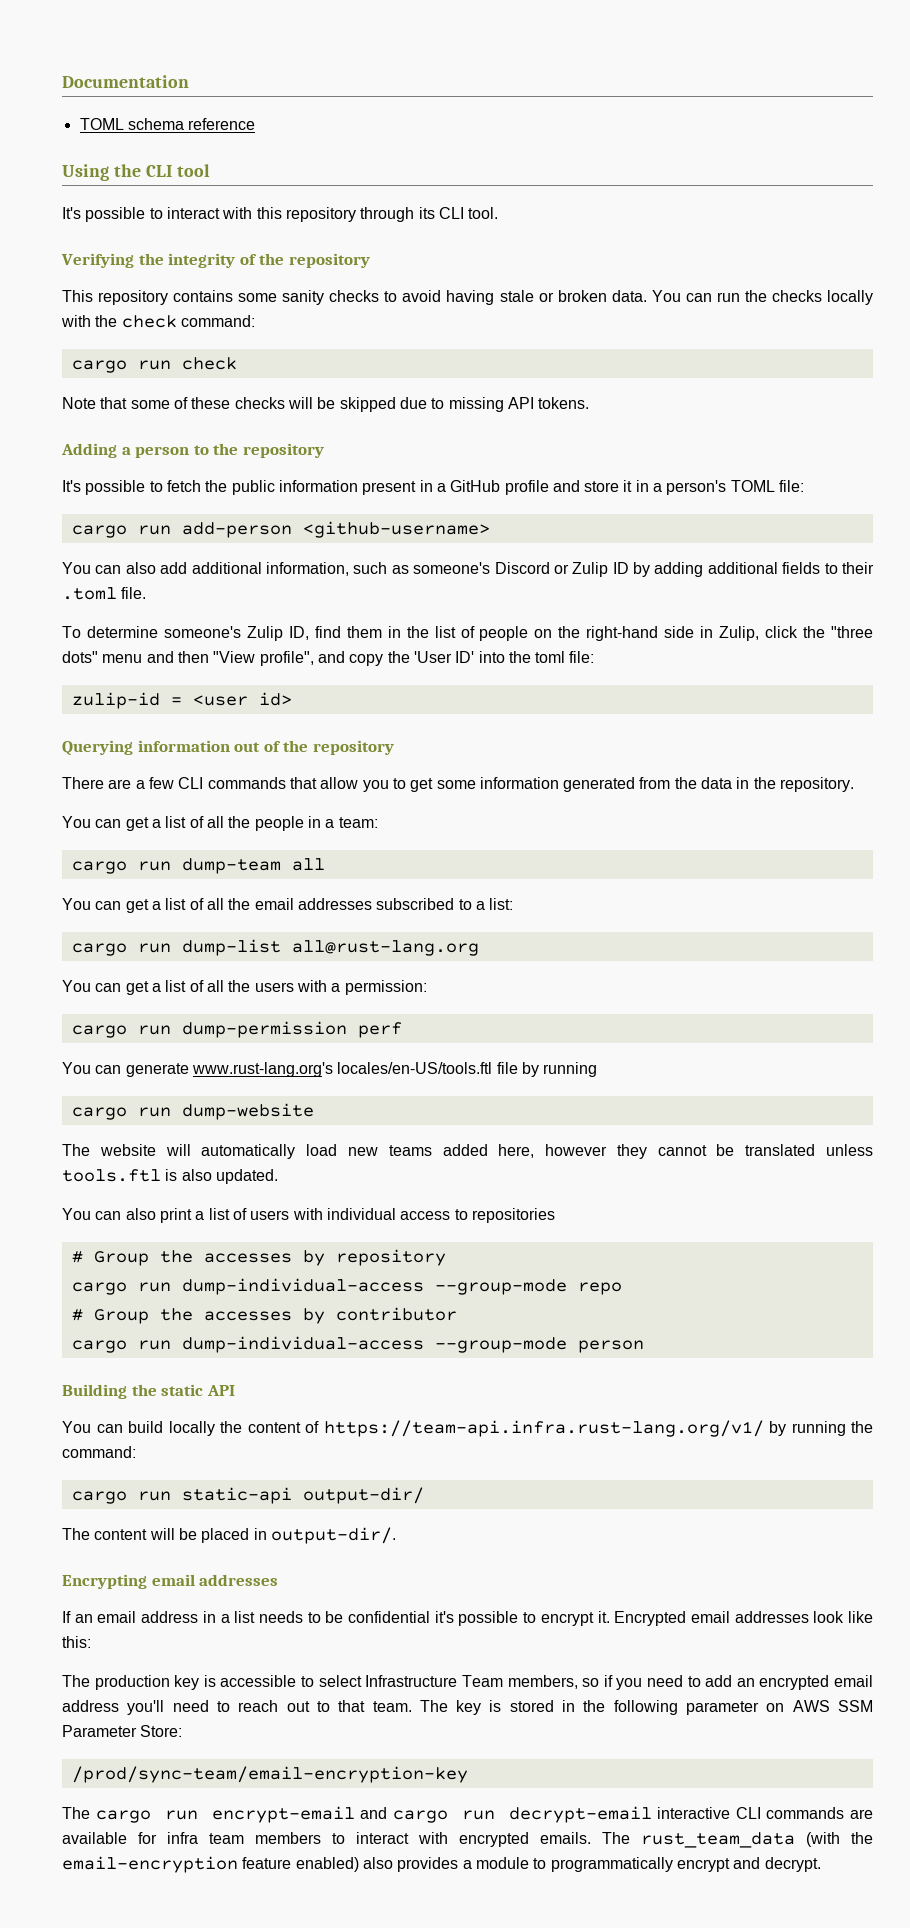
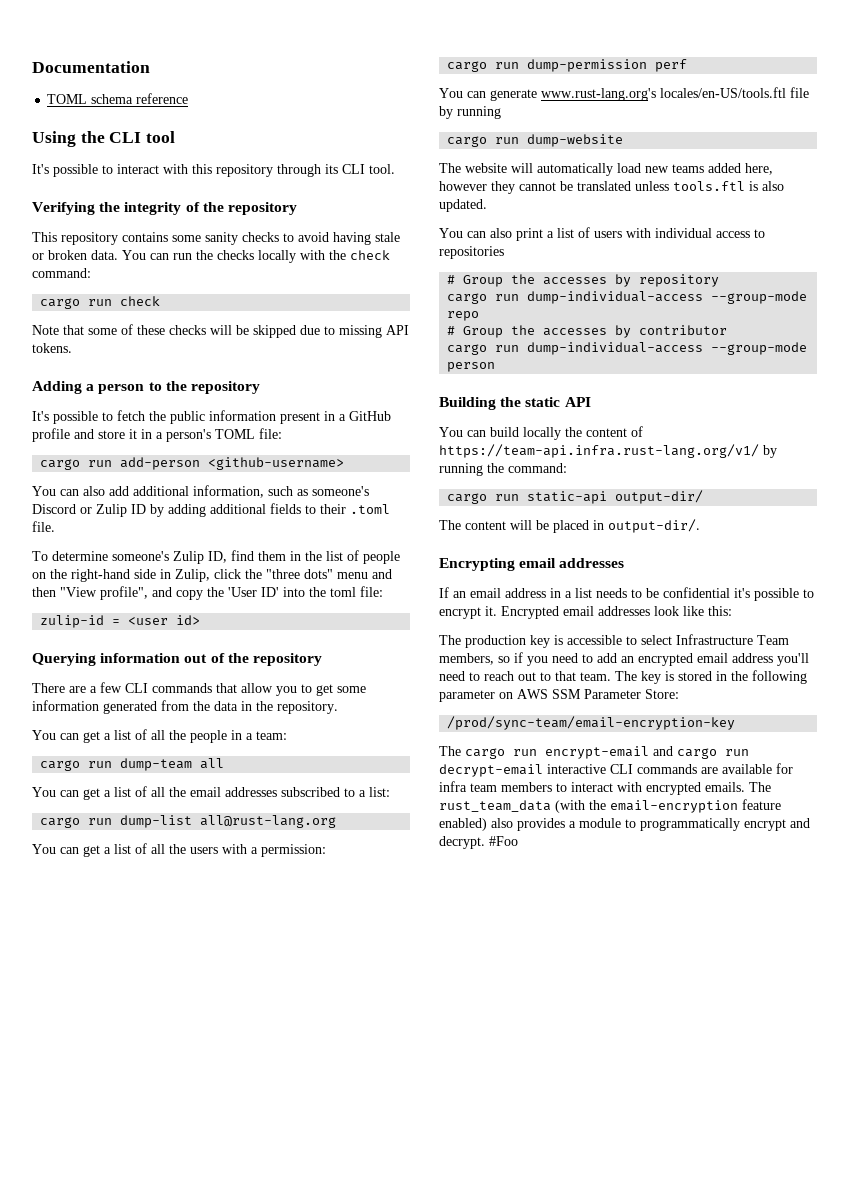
+ #Foo

